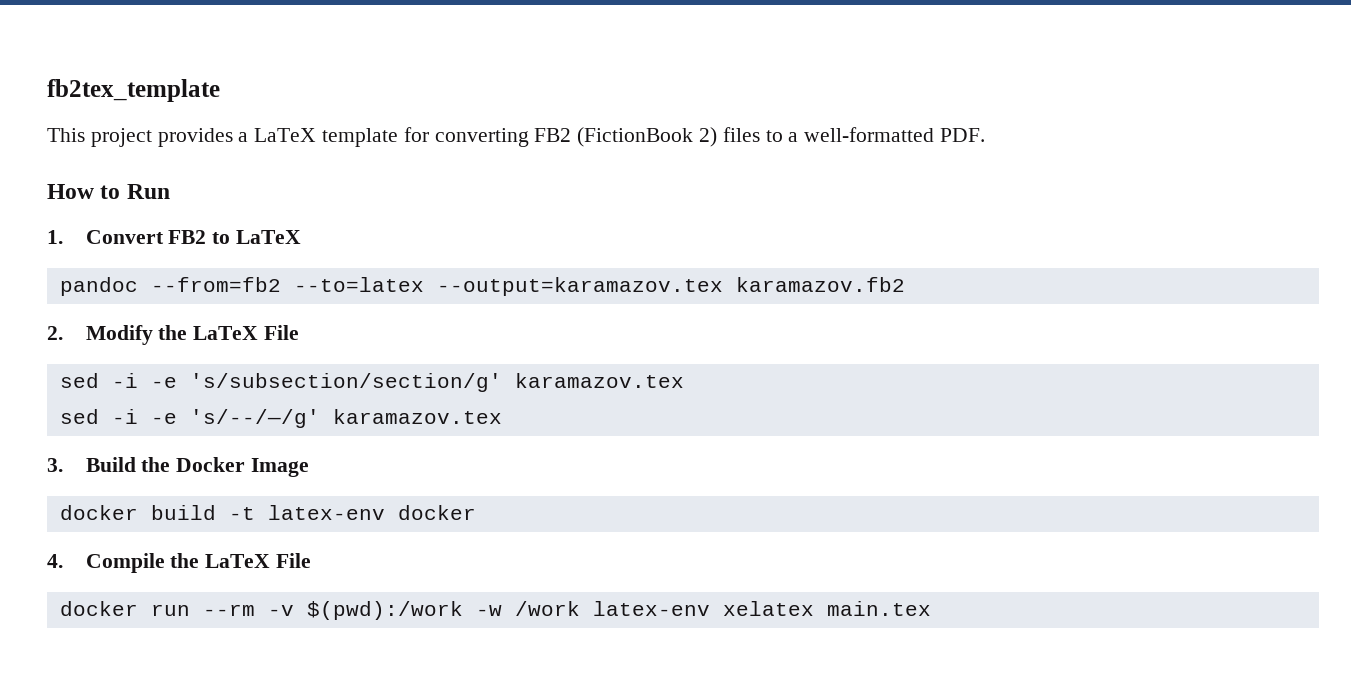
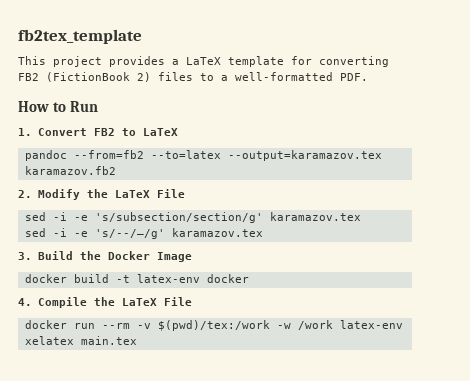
- docker run --rm -v $(pwd):/work -w /work latex-env xelatex main.tex
+ docker run --rm -v $(pwd)/tex:/work -w /work latex-env xelatex main.tex

